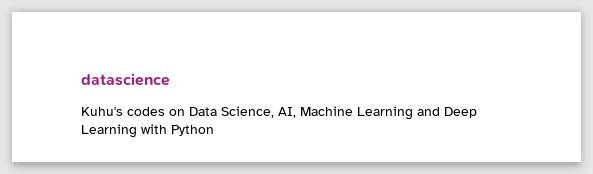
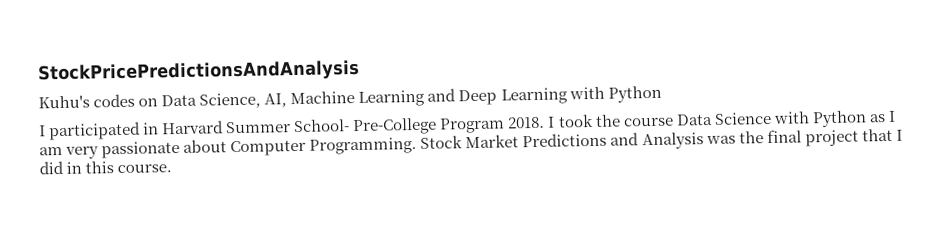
- datascience
+ StockPricePredictionsAndAnalysis
+ I participated in Harvard Summer School- Pre-College Program 2018. I took the course Data Science with Python as I am very passionate about Computer Programming. Stock Market Predictions and Analysis was the final project that I did in this course.

